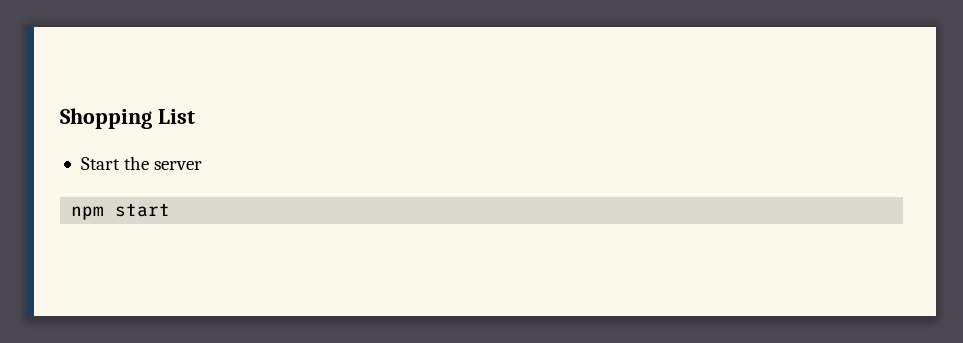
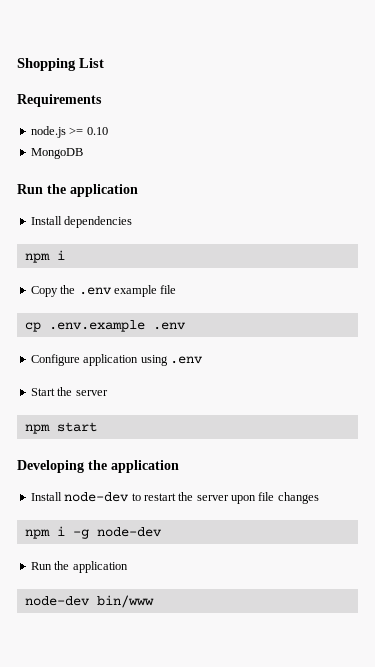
+ Requirements
+ node.js >= 0.10
+ MongoDB
+ Run the application
+ Install dependencies
+ npm i
+ Copy the .env example file
+ cp .env.example .env
+ Configure application using .env
+ Developing the application
+ Install node-dev to restart the server upon file changes
+ npm i -g node-dev
+ Run the application
+ node-dev bin/www

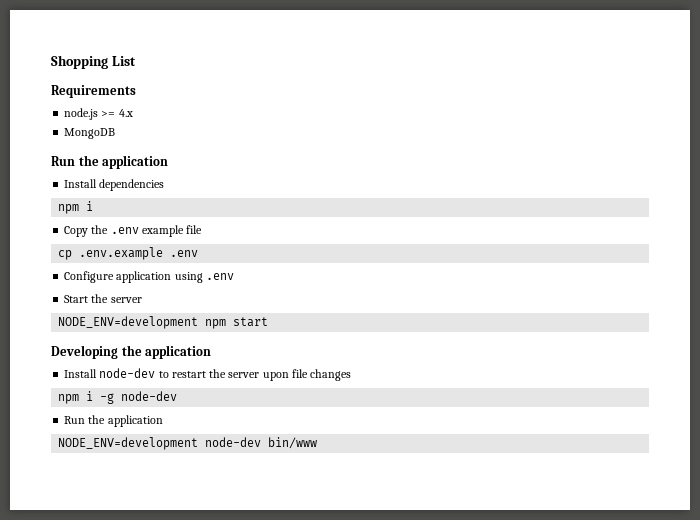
- node.js >= 0.10
+ node.js >= 4.x
- npm start
+ NODE_ENV=development npm start
- node-dev bin/www
+ NODE_ENV=development node-dev bin/www

